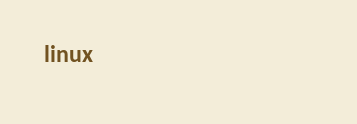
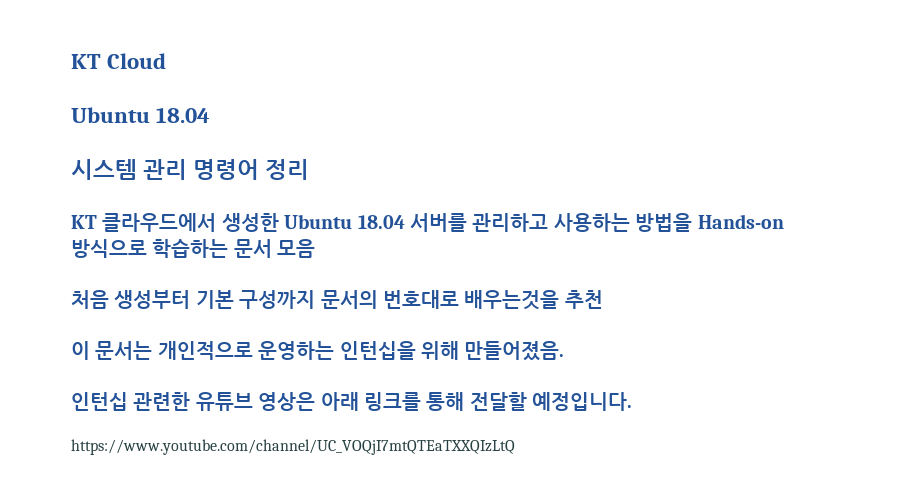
- linux
+ KT Cloud
+ Ubuntu 18.04
+ 시스템 관리 명령어 정리
+ KT 클라우드에서 생성한 Ubuntu 18.04 서버를 관리하고 사용하는 방법을 Hands-on 방식으로 학습하는 문서 모음
+ 처음 생성부터 기본 구성까지 문서의 번호대로 배우는것을 추천
+ 이 문서는 개인적으로 운영하는 인턴십을 위해 만들어졌음.
+ 인턴십 관련한 유튜브 영상은 아래 링크를 통해 전달할 예정입니다.
+ https://www.youtube.com/channel/UC_VOQjI7mtQTEaTXXQIzLtQ

